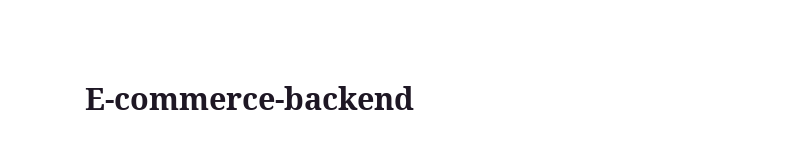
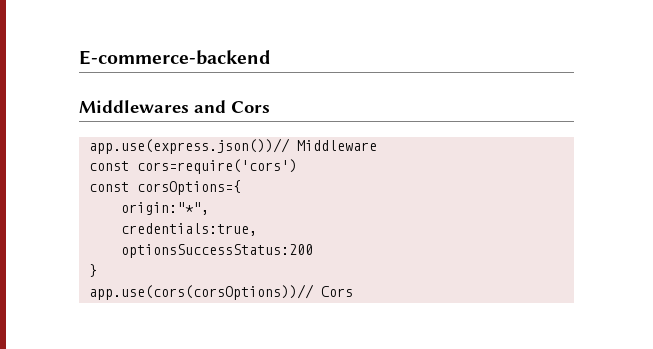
+ Middlewares and Cors
+ app.use(express.json())// Middleware
+ const cors=require('cors')
+ const corsOptions={
+ origin:"*",
+ credentials:true,
+ optionsSuccessStatus:200
+ }
+ app.use(cors(corsOptions))// Cors

